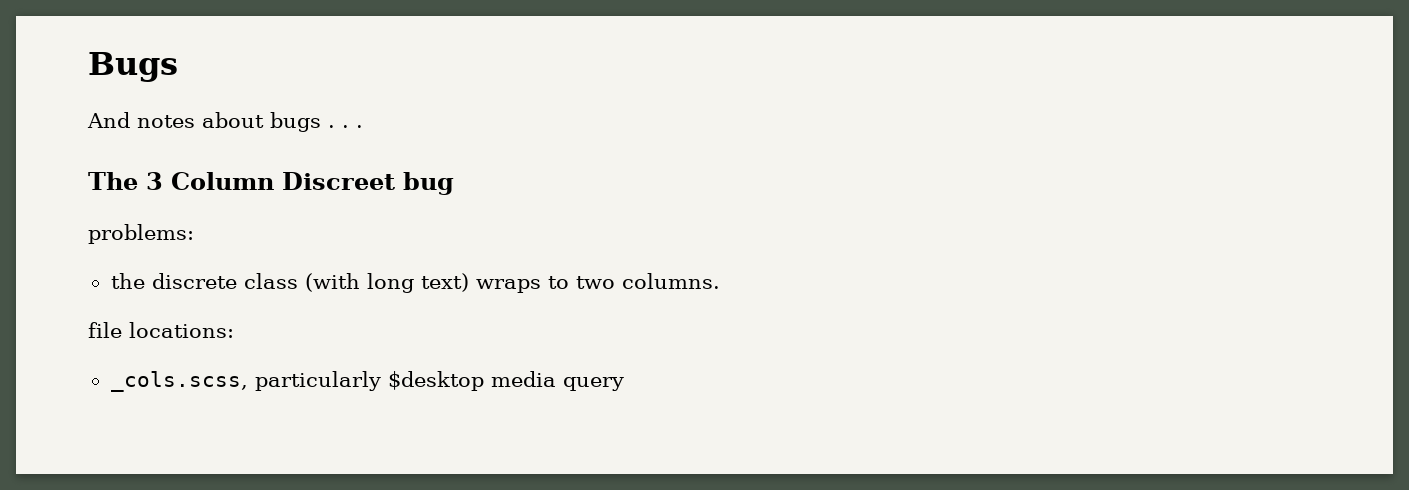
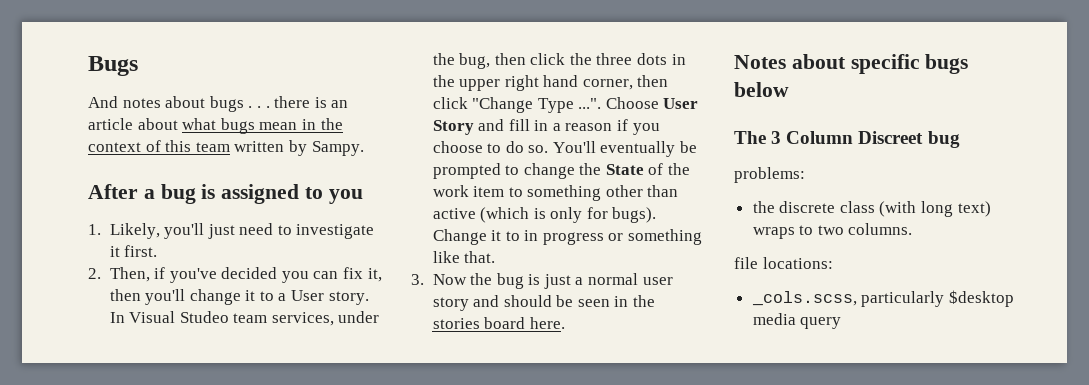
- And notes about bugs . . .
+ And notes about bugs . . . there is an article about what bugs mean in the context of this team written by Sampy.
+ After a bug is assigned to you
+ 1. Likely, you'll just need to investigate it first.
+ 2. Then, if you've decided you can fix it, then you'll change it to a User story. In Visual Studeo team services, under the bug, then click the three dots in the upper right hand corner, then click "Change Type ...". Choose User Story and fill in a reason if you choose to do so. You'll eventually be prompted to change the State of the work item to something other than active (which is only for bugs). Change it to in progress or something like that.
+ 3. Now the bug is just a normal user story and should be seen in the stories board here.
+ Notes about specific bugs below

